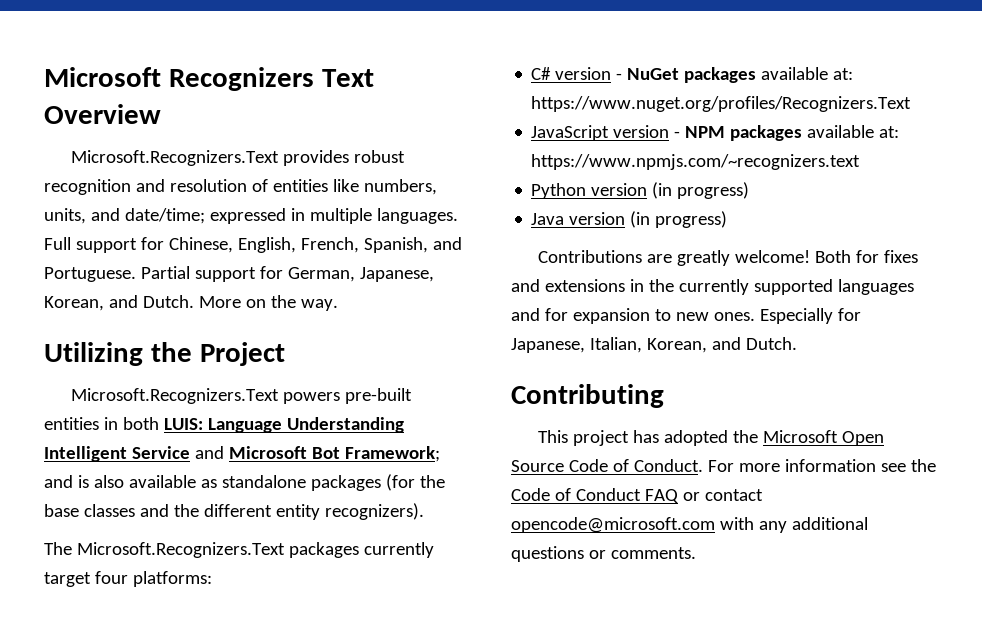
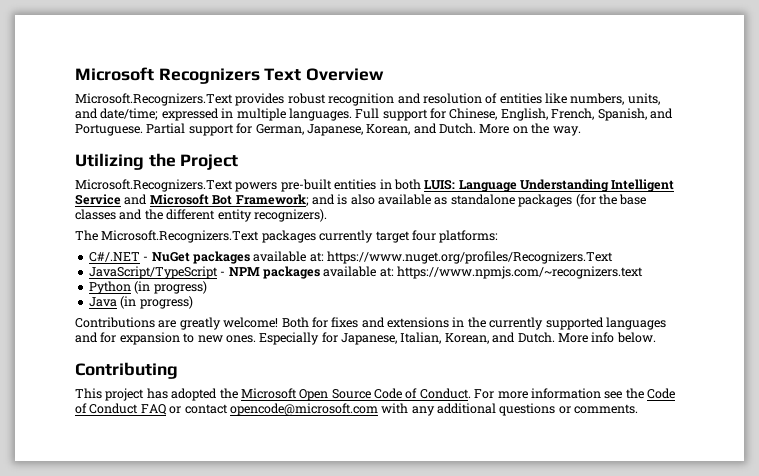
- C# version - NuGet packages available at: https://www.nuget.org/profiles/Recognizers.Text
+ C#/.NET - NuGet packages available at: https://www.nuget.org/profiles/Recognizers.Text
- JavaScript version - NPM packages available at: https://www.npmjs.com/~recognizers.text
+ JavaScript/TypeScript - NPM packages available at: https://www.npmjs.com/~recognizers.text
- Python version (in progress)
+ Python (in progress)
- Java version (in progress)
+ Java (in progress)
+ More info below.

